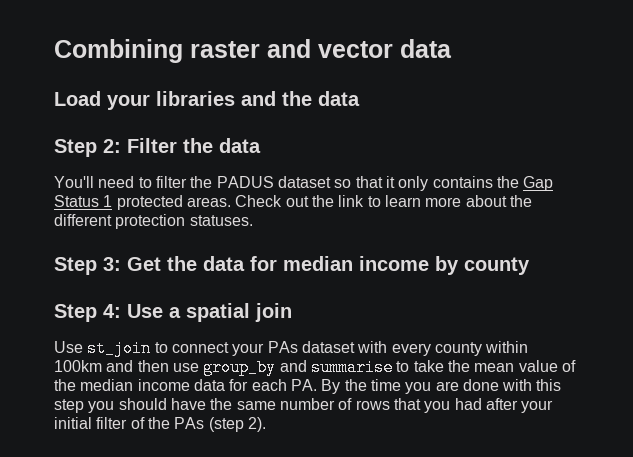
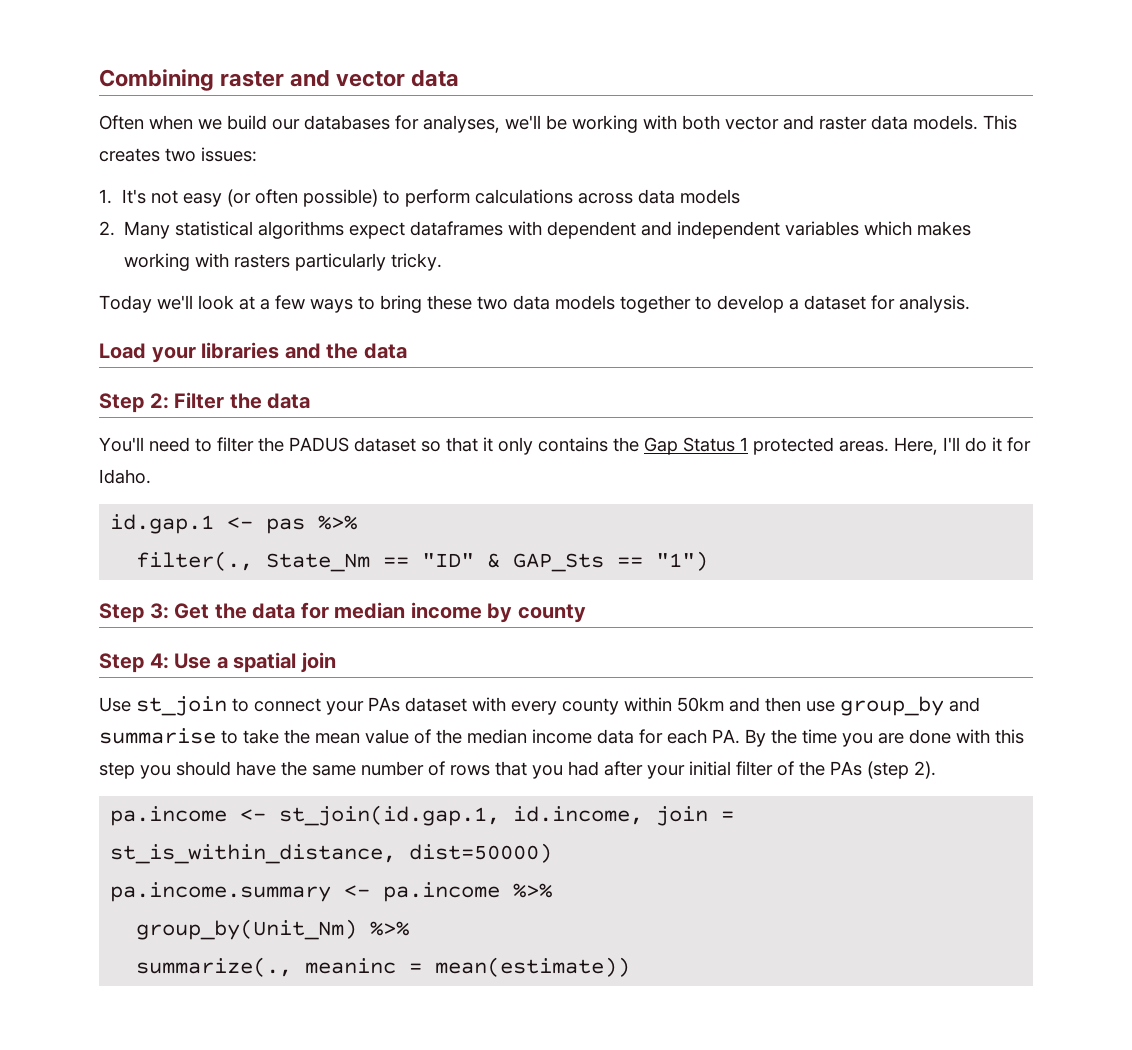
+ Often when we build our databases for analyses, we'll be working with both vector and raster data models. This creates two issues:
+ 1. It's not easy (or often possible) to perform calculations across data models
+ 2. Many statistical algorithms expect dataframes with dependent and independent variables which makes working with rasters particularly tricky.
+ Today we'll look at a few ways to bring these two data models together to develop a dataset for analysis.
- Check out the link to learn more about the different protection statuses.
+ Here, I'll do it for Idaho.
+ id.gap.1 <- pas %>%
+ filter(., State_Nm == "ID" & GAP_Sts == "1")
- Use st_join to connect your PAs dataset with every county within 100km and then use group_by and summarise to take the mean value of the median income data for each PA. By the time you are done with this step you should have the same number of rows that you had after your initial filter of the PAs (step 2).
+ Use st_join to connect your PAs dataset with every county within 50km and then use group_by and summarise to take the mean value of the median income data for each PA. By the time you are done with this step you should have the same number of rows that you had after your initial filter of the PAs (step 2).
+ pa.income <- st_join(id.gap.1, id.income, join = st_is_within_distance, dist=50000)
+ pa.income.summary <- pa.income %>%
+ group_by(Unit_Nm) %>%
+ summarize(., meaninc = mean(estimate))

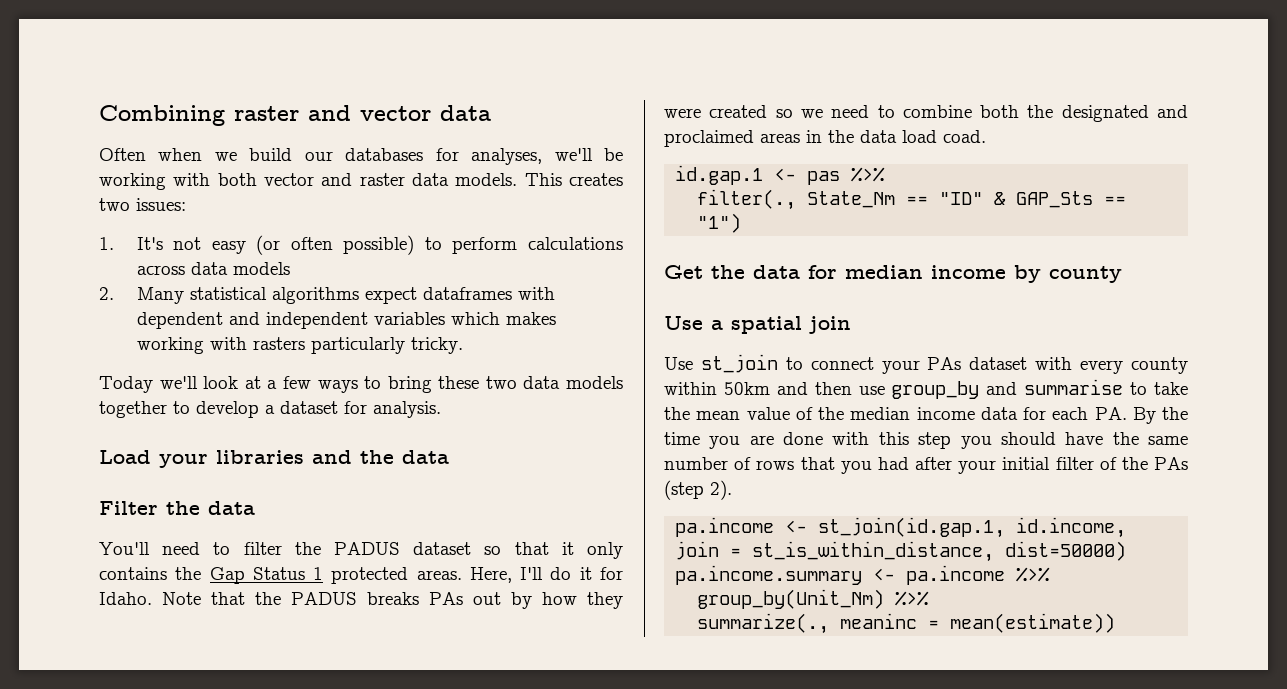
- Step 2: Filter the data
+ Filter the data
+ Note that the PADUS breaks PAs out by how they were created so we need to combine both the designated and proclaimed areas in the data load coad.
- Step 3: Get the data for median income by county
+ Get the data for median income by county
- Step 4: Use a spatial join
+ Use a spatial join

